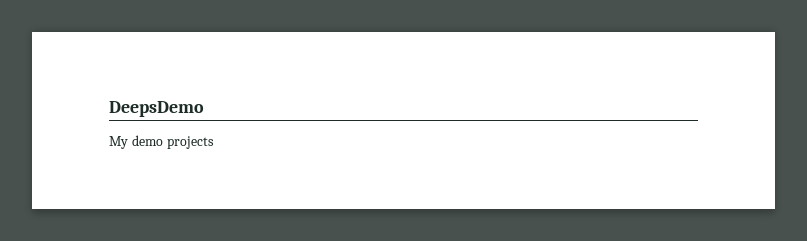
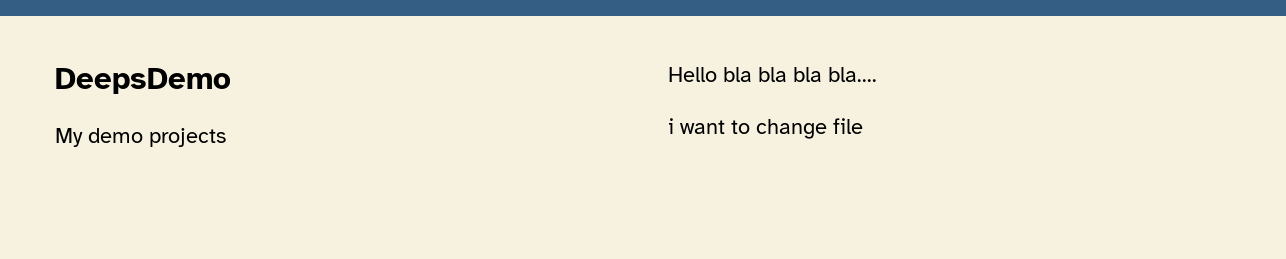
+ Hello bla bla bla bla....
+ i want to change file

